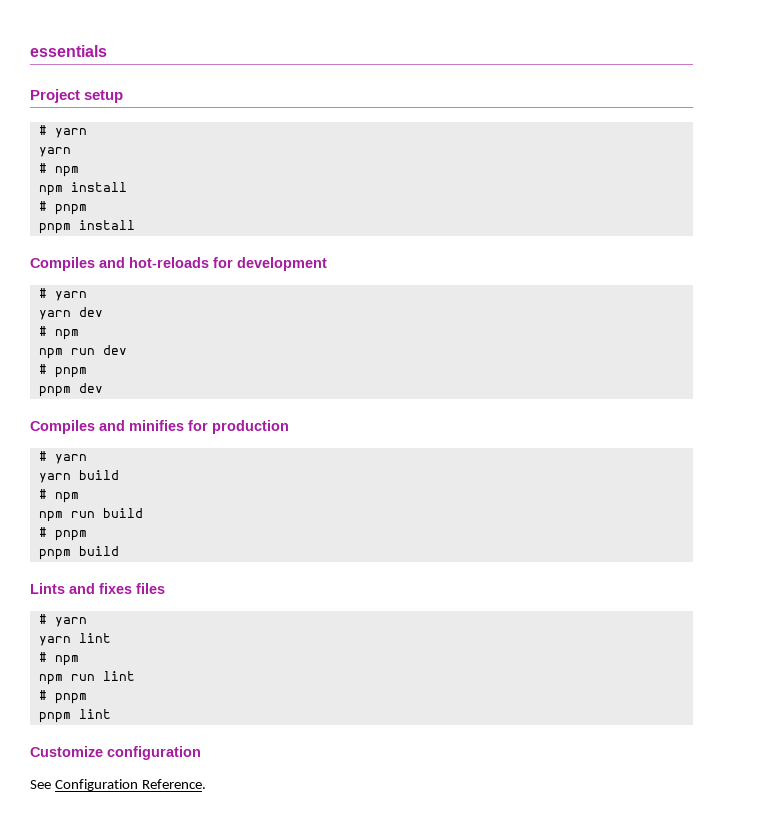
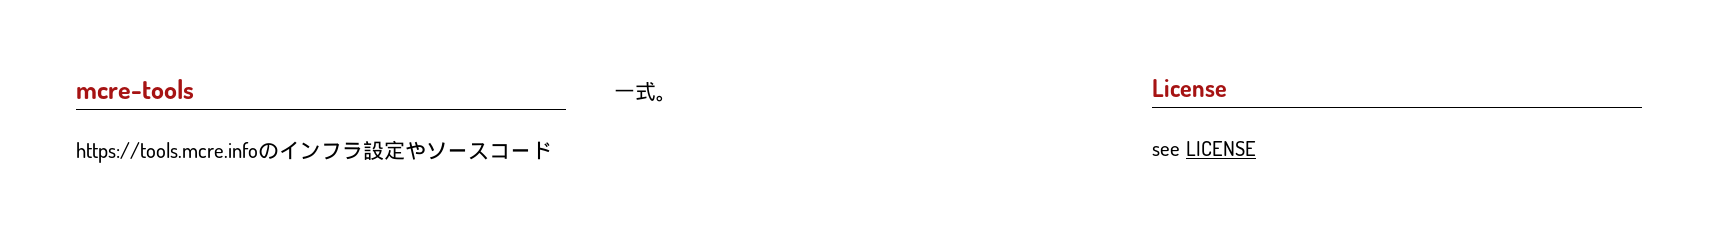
- essentials
- Project setup
- # yarn
- yarn
- # npm
- npm install
- # pnpm
- pnpm install
- Compiles and hot-reloads for development
- # yarn
- yarn dev
- # npm
- npm run dev
- # pnpm
- pnpm dev
- Compiles and minifies for production
- # yarn
- yarn build
- # npm
- npm run build
- # pnpm
- pnpm build
- Lints and fixes files
- # yarn
- yarn lint
- # npm
- npm run lint
- # pnpm
- pnpm lint
- Customize configuration
- See Configuration Reference.
+ mcre-tools
+ https://tools.mcre.infoのインフラ設定やソースコード一式。
+ License
+ see LICENSE

